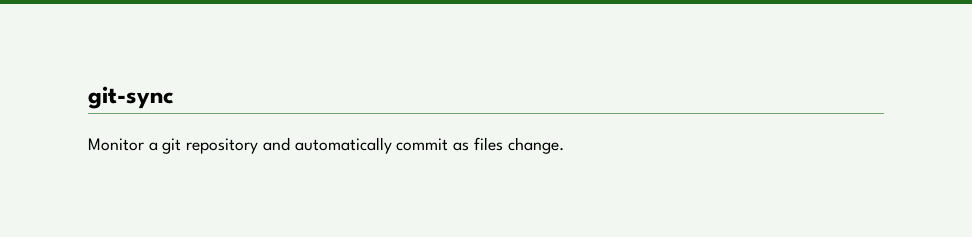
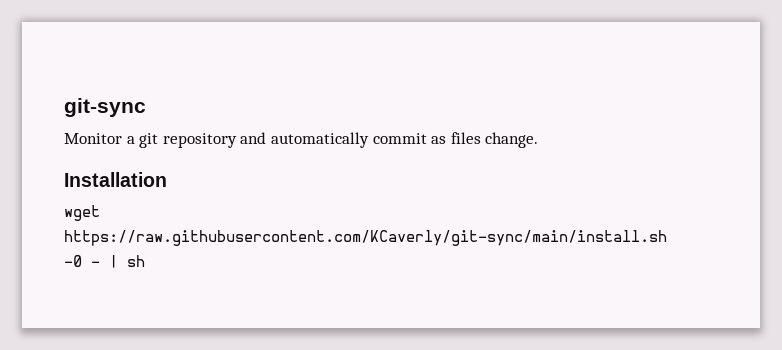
+ Installation
+ wget https://raw.githubusercontent.com/KCaverly/git-sync/main/install.sh -0 - | sh

